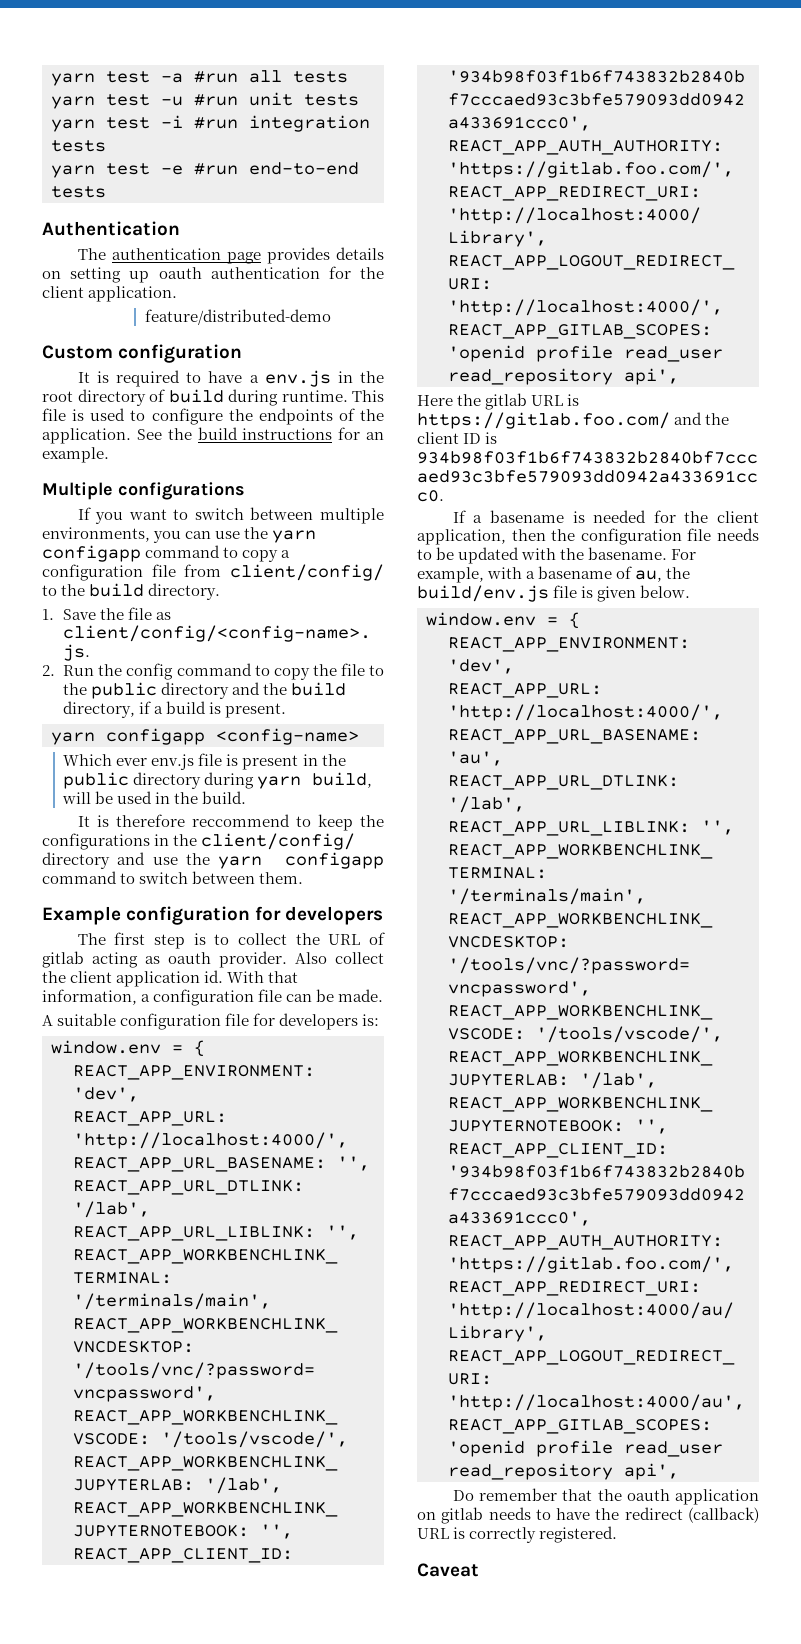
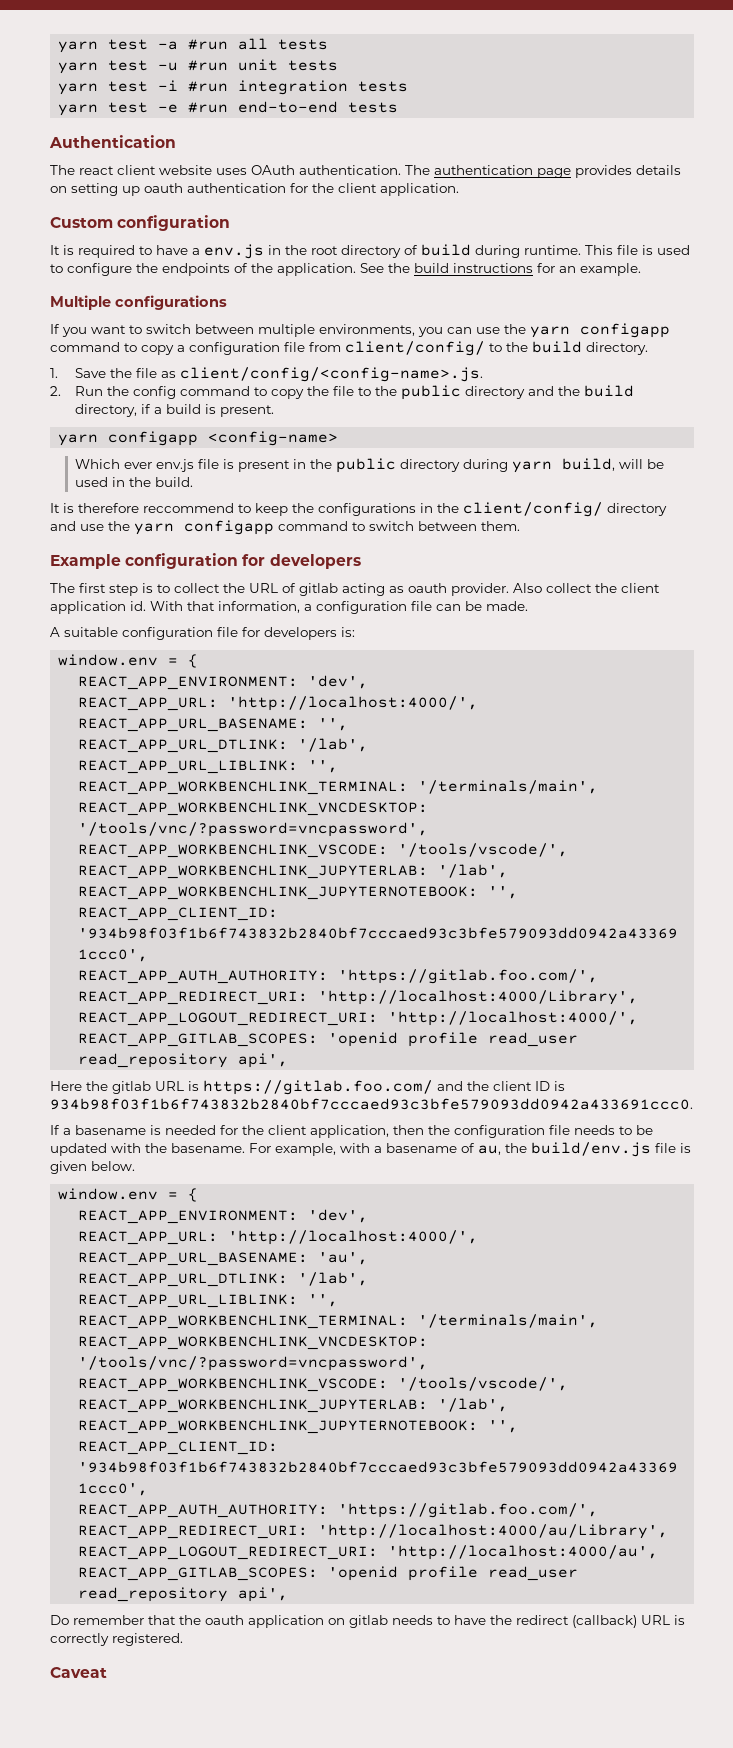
- The authentication page provides details on setting up oauth authentication for the client application.
+ The react client website uses OAuth authentication. The authentication page provides details on setting up oauth authentication for the client application.
- feature/distributed-demo

